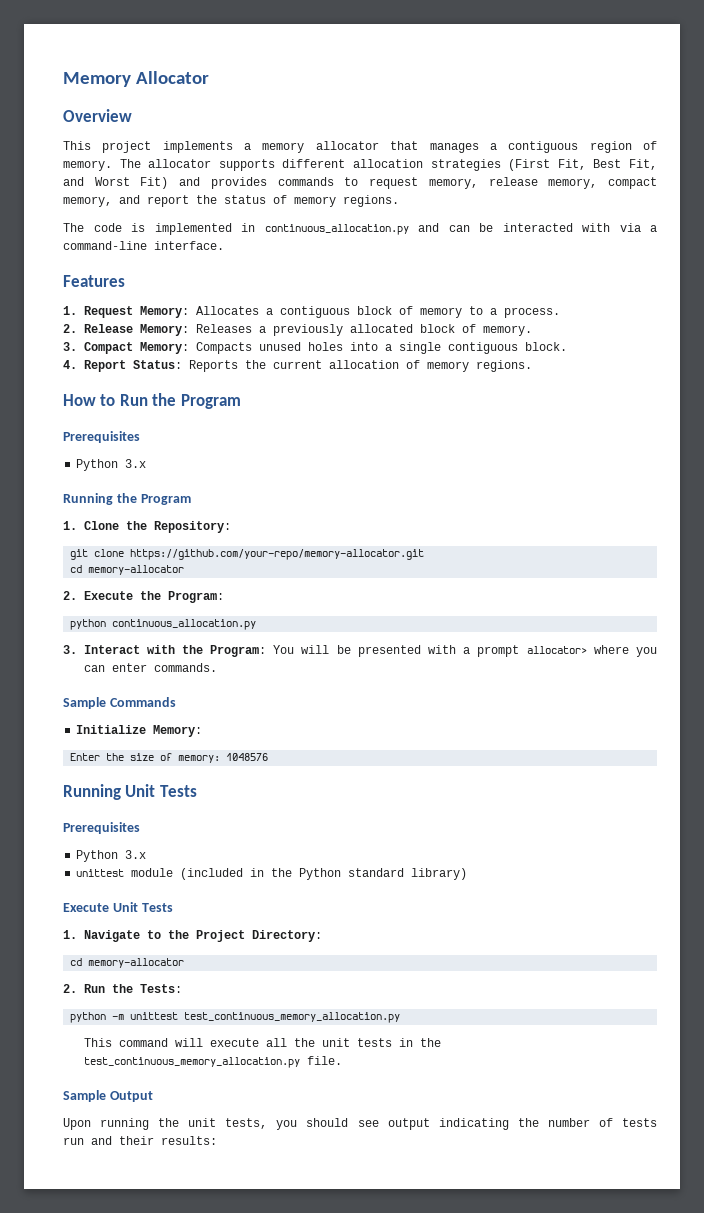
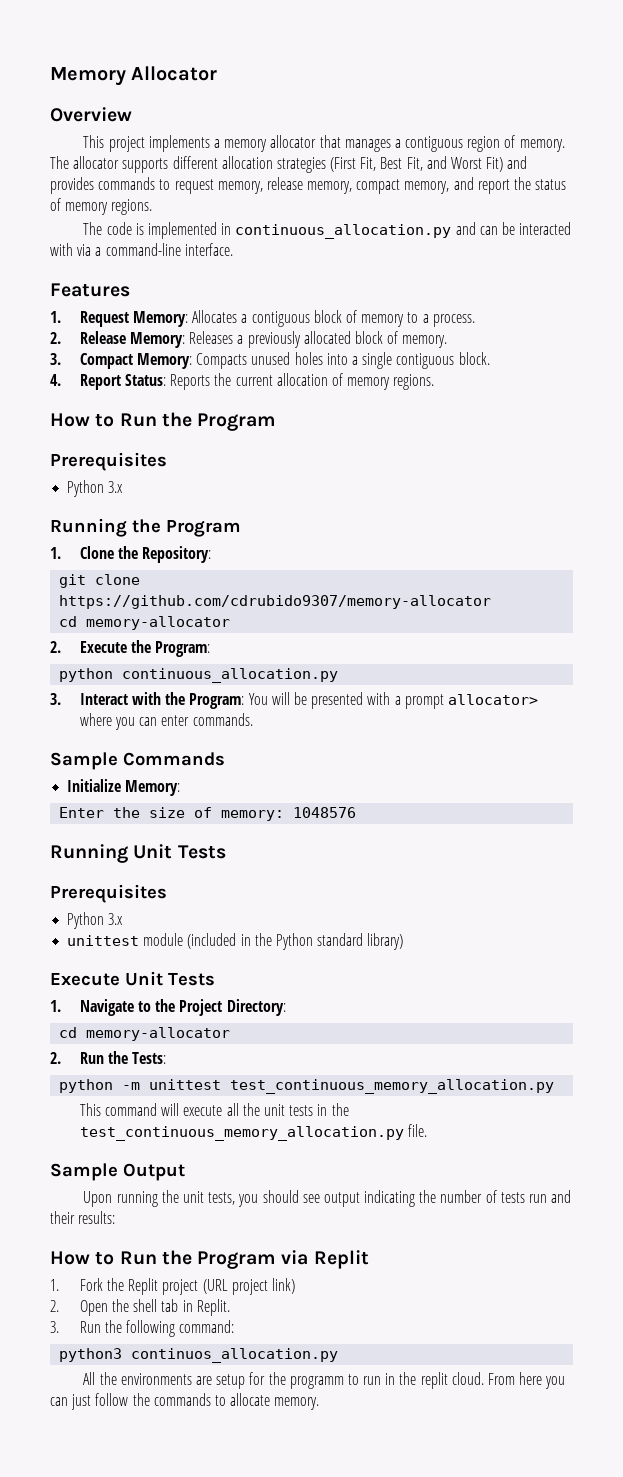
- git clone https://github.com/your-repo/memory-allocator.git
+ git clone https://github.com/cdrubido9307/memory-allocator
+ How to Run the Program via Replit
+ 1. Fork the Replit project (URL project link)
+ 2. Open the shell tab in Replit.
+ 3. Run the following command:
+ python3 continuos_allocation.py
+ All the environments are setup for the programm to run in the replit cloud. From here you can just follow the commands to allocate memory.

